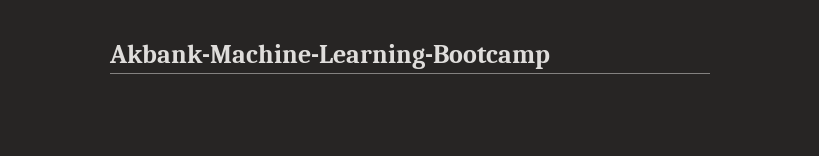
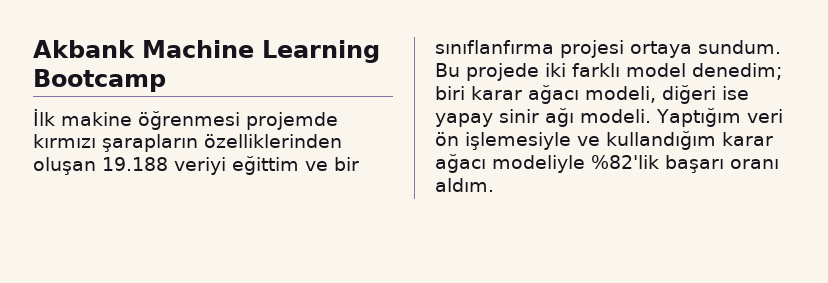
- Akbank-Machine-Learning-Bootcamp
+ Akbank Machine Learning Bootcamp
+ İlk makine öğrenmesi projemde kırmızı şarapların özelliklerinden oluşan 19.188 veriyi eğittim ve bir sınıflanfırma projesi ortaya sundum. Bu projede iki farklı model denedim; biri karar ağacı modeli, diğeri ise yapay sinir ağı modeli. Yaptığım veri ön işlemesiyle ve kullandığım karar ağacı modeliyle %82'lik başarı oranı aldım.

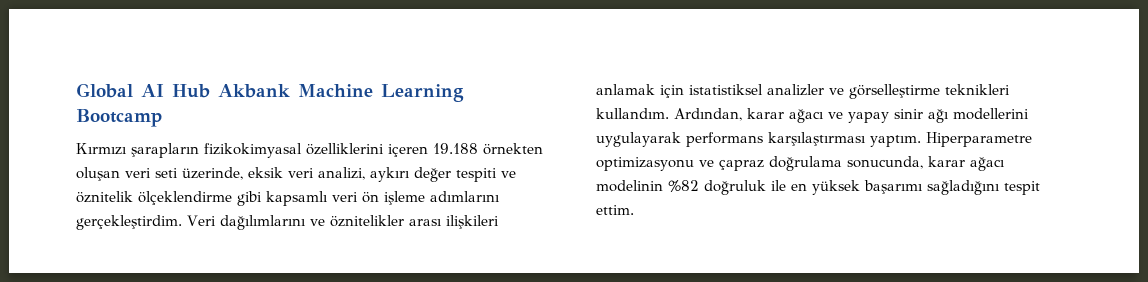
- Akbank Machine Learning Bootcamp
+ Global AI Hub Akbank Machine Learning Bootcamp
- İlk makine öğrenmesi projemde kırmızı şarapların özelliklerinden oluşan 19.188 veriyi eğittim ve bir sınıflanfırma projesi ortaya sundum. Bu projede iki farklı model denedim; biri karar ağacı modeli, diğeri ise yapay sinir ağı modeli. Yaptığım veri ön işlemesiyle ve kullandığım karar ağacı modeliyle %82'lik başarı oranı aldım.
+ Kırmızı şarapların fizikokimyasal özelliklerini içeren 19.188 örnekten oluşan veri seti üzerinde, eksik veri analizi, aykırı değer tespiti ve öznitelik ölçeklendirme gibi kapsamlı veri ön işleme adımlarını gerçekleştirdim. Veri dağılımlarını ve öznitelikler arası ilişkileri anlamak için istatistiksel analizler ve görselleştirme teknikleri kullandım. Ardından, karar ağacı ve yapay sinir ağı modellerini uygulayarak performans karşılaştırması yaptım. Hiperparametre optimizasyonu ve çapraz doğrulama sonucunda, karar ağacı modelinin %82 doğruluk ile en yüksek başarımı sağladığını tespit ettim.

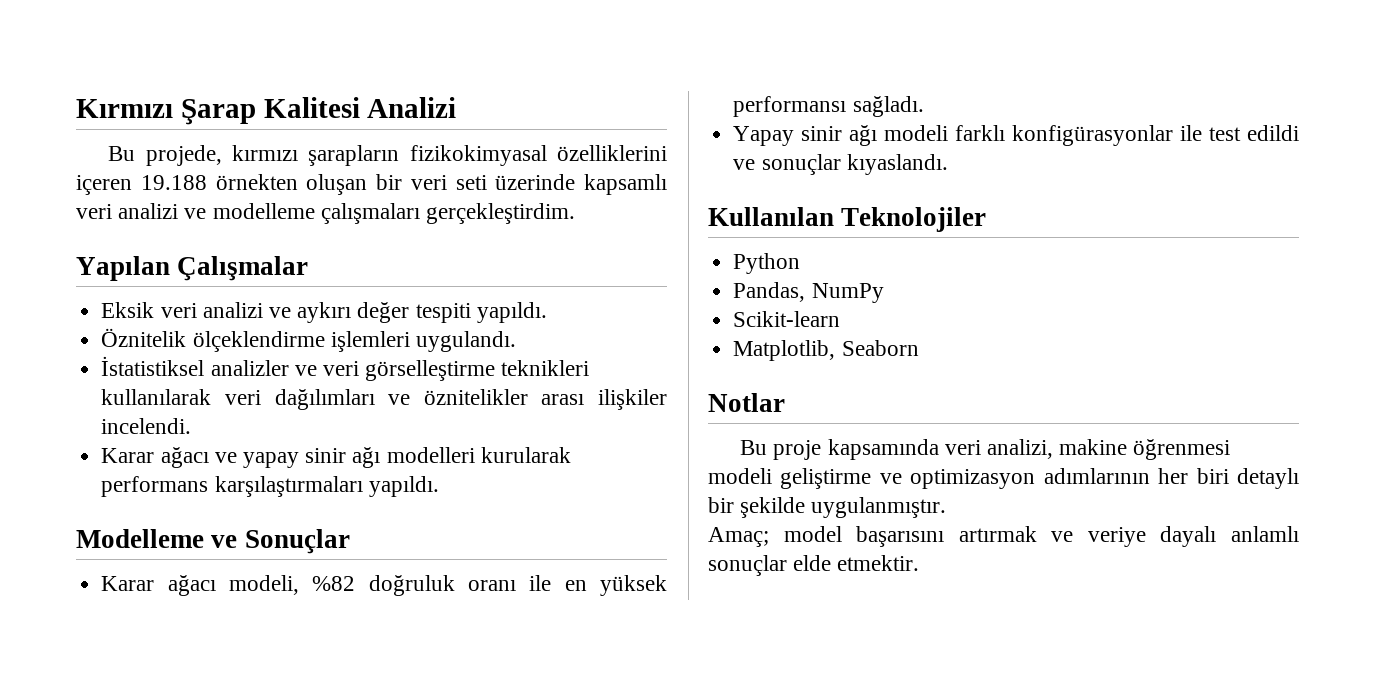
- Global AI Hub Akbank Machine Learning Bootcamp
- Kırmızı şarapların fizikokimyasal özelliklerini içeren 19.188 örnekten oluşan veri seti üzerinde, eksik veri analizi, aykırı değer tespiti ve öznitelik ölçeklendirme gibi kapsamlı veri ön işleme adımlarını gerçekleştirdim. Veri dağılımlarını ve öznitelikler arası ilişkileri anlamak için istatistiksel analizler ve görselleştirme teknikleri kullandım. Ardından, karar ağacı ve yapay sinir ağı modellerini uygulayarak performans karşılaştırması yaptım. Hiperparametre optimizasyonu ve çapraz doğrulama sonucunda, karar ağacı modelinin %82 doğruluk ile en yüksek başarımı sağladığını tespit ettim.
+ Kırmızı Şarap Kalitesi Analizi
+ Bu projede, kırmızı şarapların fizikokimyasal özelliklerini içeren 19.188 örnekten oluşan bir veri seti üzerinde kapsamlı veri analizi ve modelleme çalışmaları gerçekleştirdim.
+ Yapılan Çalışmalar
+ Eksik veri analizi ve aykırı değer tespiti yapıldı.
+ Öznitelik ölçeklendirme işlemleri uygulandı.
+ İstatistiksel analizler ve veri görselleştirme teknikleri kullanılarak veri dağılımları ve öznitelikler arası ilişkiler incelendi.
+ Karar ağacı ve yapay sinir ağı modelleri kurularak performans karşılaştırmaları yapıldı.
+ Modelleme ve Sonuçlar
+ Karar ağacı modeli, %82 doğruluk oranı ile en yüksek performansı sağladı.
+ Yapay sinir ağı modeli farklı konfigürasyonlar ile test edildi ve sonuçlar kıyaslandı.
+ Kullanılan Teknolojiler
+ Python
+ Pandas, NumPy
+ Scikit-learn
+ Matplotlib, Seaborn
+ Notlar
+ Bu proje kapsamında veri analizi, makine öğrenmesi modeli geliştirme ve optimizasyon adımlarının her biri detaylı bir şekilde uygulanmıştır.
+ Amaç; model başarısını artırmak ve veriye dayalı anlamlı sonuçlar elde etmektir.

